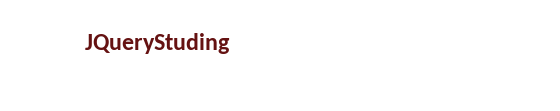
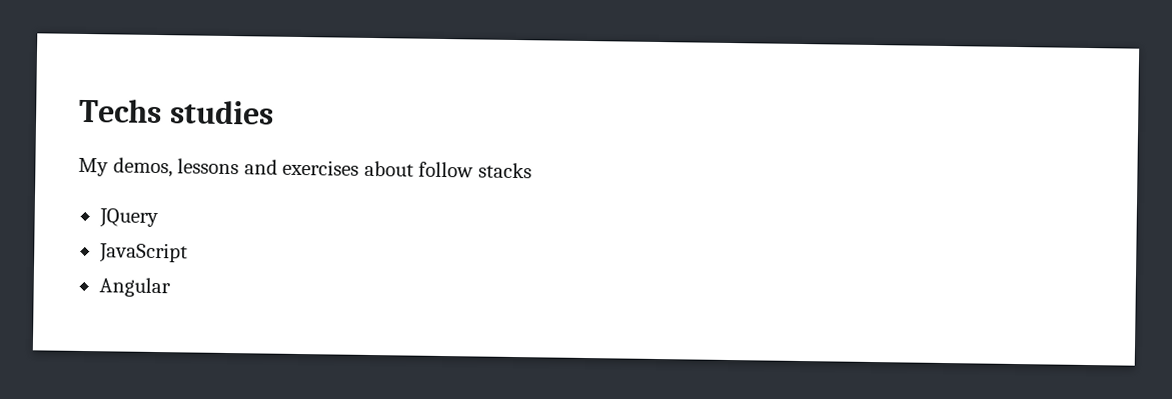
- JQueryStuding
+ Techs studies
+ My demos, lessons and exercises about follow stacks
+ JQuery
+ JavaScript
+ Angular

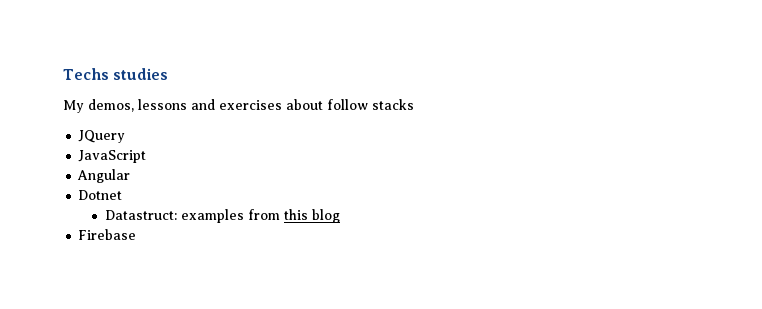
+ Dotnet
+ Datastruct: examples from this blog
+ Firebase

